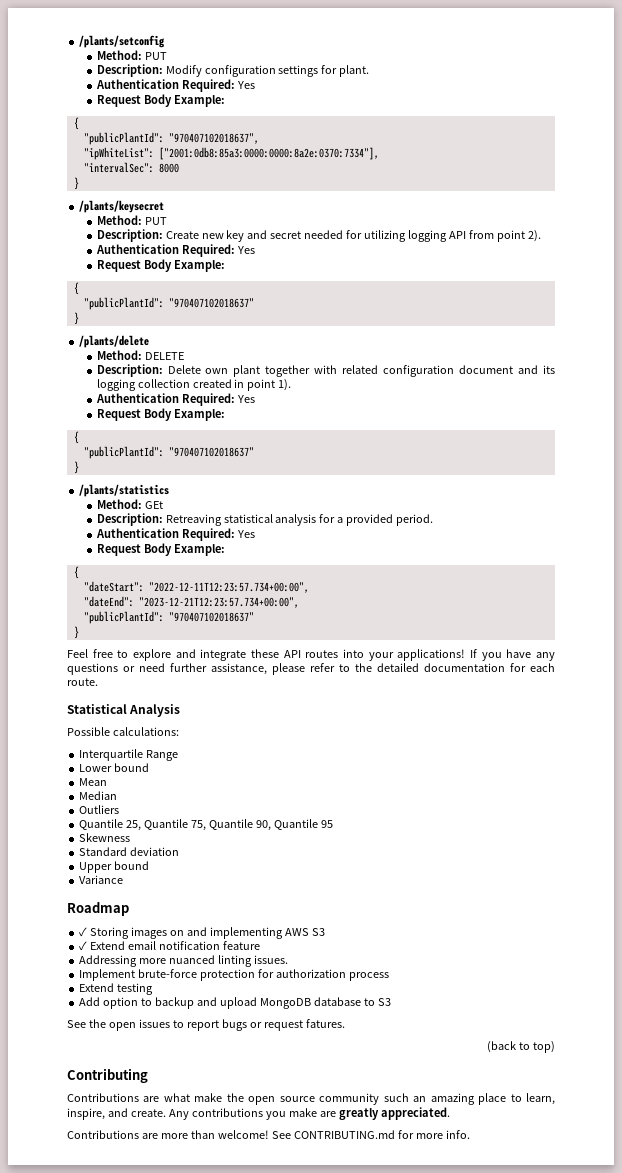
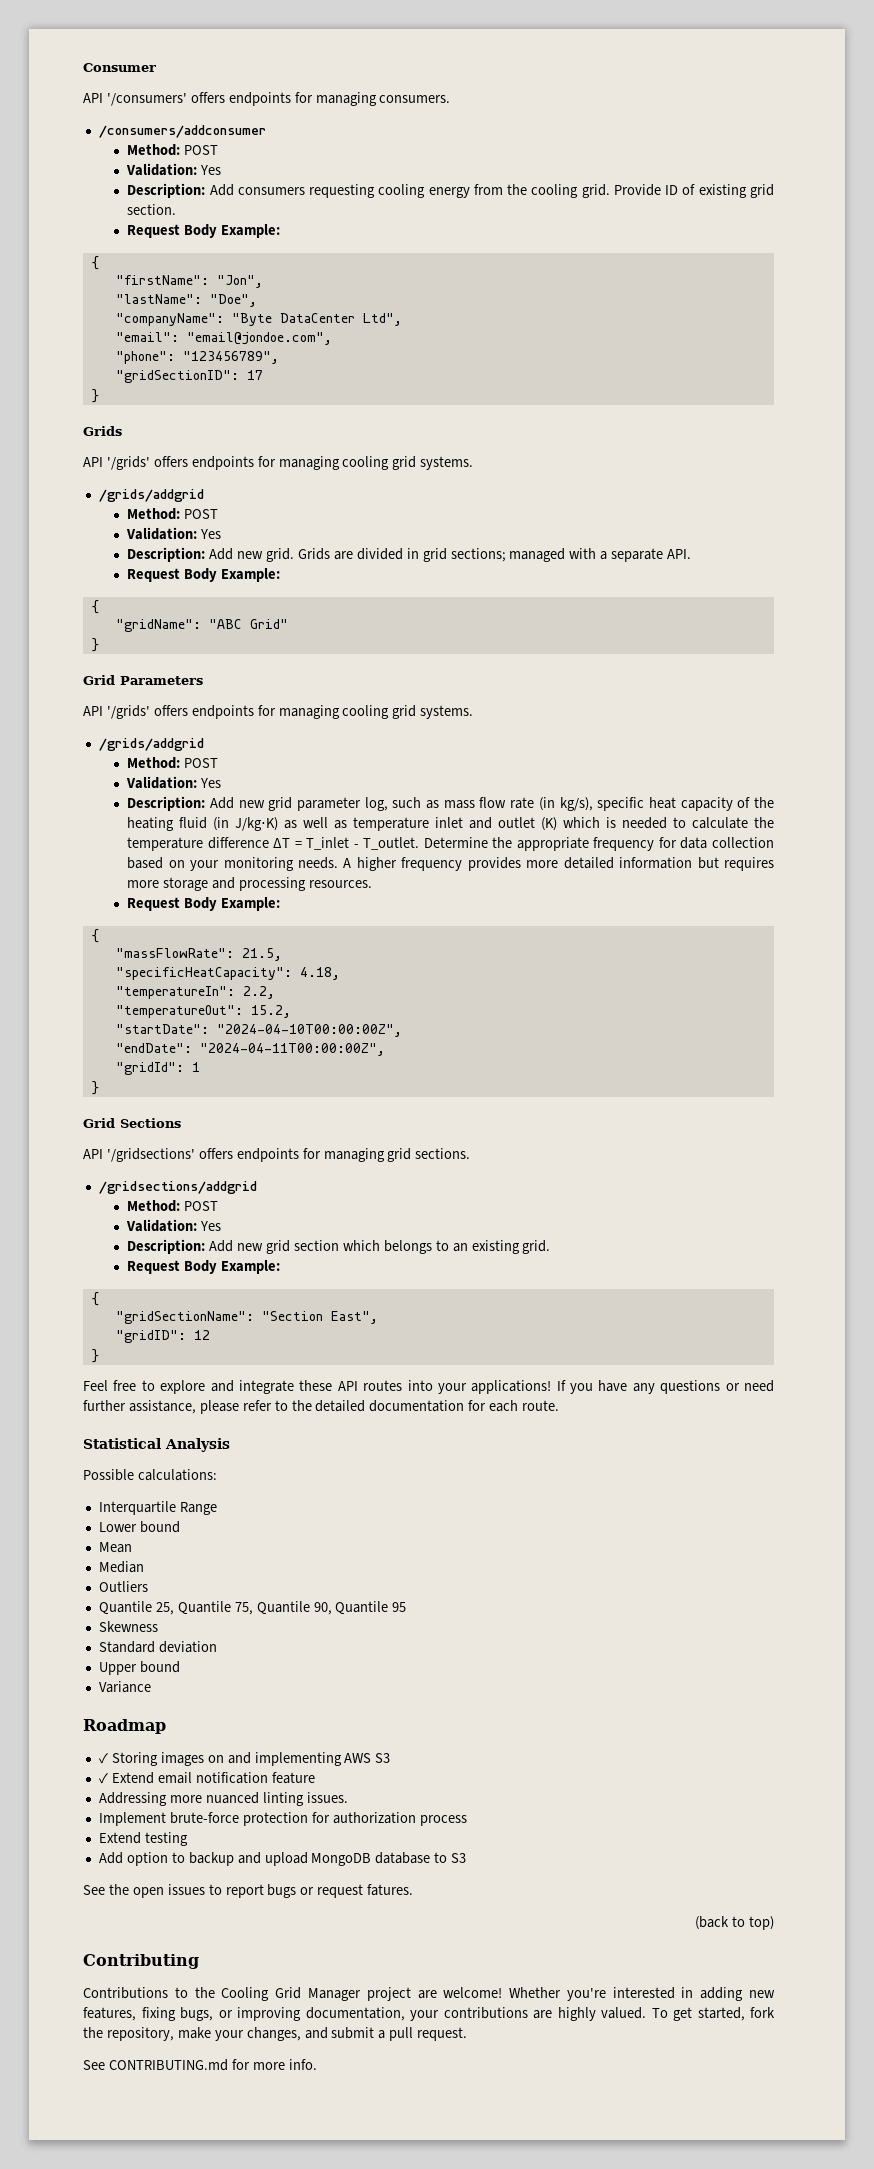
- /plants/setconfig
- Method: PUT
- Description: Modify configuration settings for plant.
- Authentication Required: Yes
+ Consumer
+ API '/consumers' offers endpoints for managing consumers.
+ /consumers/addconsumer
+ Method: POST
+ Validation: Yes
+ Description: Add consumers requesting cooling energy from the cooling grid. Provide ID of existing grid section.
  Request Body Example:
  {
- "publicPlantId": "970407102018637",
- "ipWhiteList": ["2001:0db8:85a3:0000:0000:8a2e:0370:7334"],
- "intervalSec": 8000
+ "firstName": "Jon",
+ "lastName": "Doe",
+ "companyName": "Byte DataCenter Ltd",
+ "email": "email@jondoe.com",
+ "phone": "123456789",
+ "gridSectionID": 17
  }
- /plants/keysecret
- Method: PUT
- Description: Create new key and secret needed for utilizing logging API from point 2).
- Authentication Required: Yes
+ Grids
+ API '/grids' offers endpoints for managing cooling grid systems.
+ /grids/addgrid
+ Method: POST
+ Validation: Yes
+ Description: Add new grid. Grids are divided in grid sections; managed with a separate API.
  Request Body Example:
  {
- "publicPlantId": "970407102018637"
+ "gridName": "ABC Grid"
  }
- /plants/delete
- Method: DELETE
- Description: Delete own plant together with related configuration document and its logging collection created in point 1).
- Authentication Required: Yes
+ Grid Parameters
+ API '/grids' offers endpoints for managing cooling grid systems.
+ /grids/addgrid
+ Method: POST
+ Validation: Yes
+ Description: Add new grid parameter log, such as mass flow rate (in kg/s), specific heat capacity of the heating fluid (in J/kg⋅K) as well as temperature inlet and outlet (K) which is needed to calculate the temperature difference ΔT = T_inlet - T_outlet. Determine the appropriate frequency for data collection based on your monitoring needs. A higher frequency provides more detailed information but requires more storage and processing resources.
  Request Body Example:
  {
- "publicPlantId": "970407102018637"
+ "massFlowRate": 21.5,
+ "specificHeatCapacity": 4.18,
+ "temperatureIn": 2.2,
+ "temperatureOut": 15.2,
+ "startDate": "2024-04-10T00:00:00Z",
+ "endDate": "2024-04-11T00:00:00Z",
+ "gridId": 1
  }
- /plants/statistics
- Method: GEt
- Description: Retreaving statistical analysis for a provided period.
- Authentication Required: Yes
+ Grid Sections
+ API '/gridsections' offers endpoints for managing grid sections.
+ /gridsections/addgrid
+ Method: POST
+ Validation: Yes
+ Description: Add new grid section which belongs to an existing grid.
  Request Body Example:
  {
- "dateStart": "2022-12-11T12:23:57.734+00:00",
- "dateEnd": "2023-12-21T12:23:57.734+00:00",
- "publicPlantId": "970407102018637"
+ "gridSectionName": "Section East",
+ "gridID": 12
- Contributions are what make the open source community such an amazing place to learn, inspire, and create. Any contributions you make are greatly appreciated.
- Contributions are more than welcome! See CONTRIBUTING.md for more info.
+ Contributions to the Cooling Grid Manager project are welcome! Whether you're interested in adding new features, fixing bugs, or improving documentation, your contributions are highly valued. To get started, fork the repository, make your changes, and submit a pull request.
+ See CONTRIBUTING.md for more info.

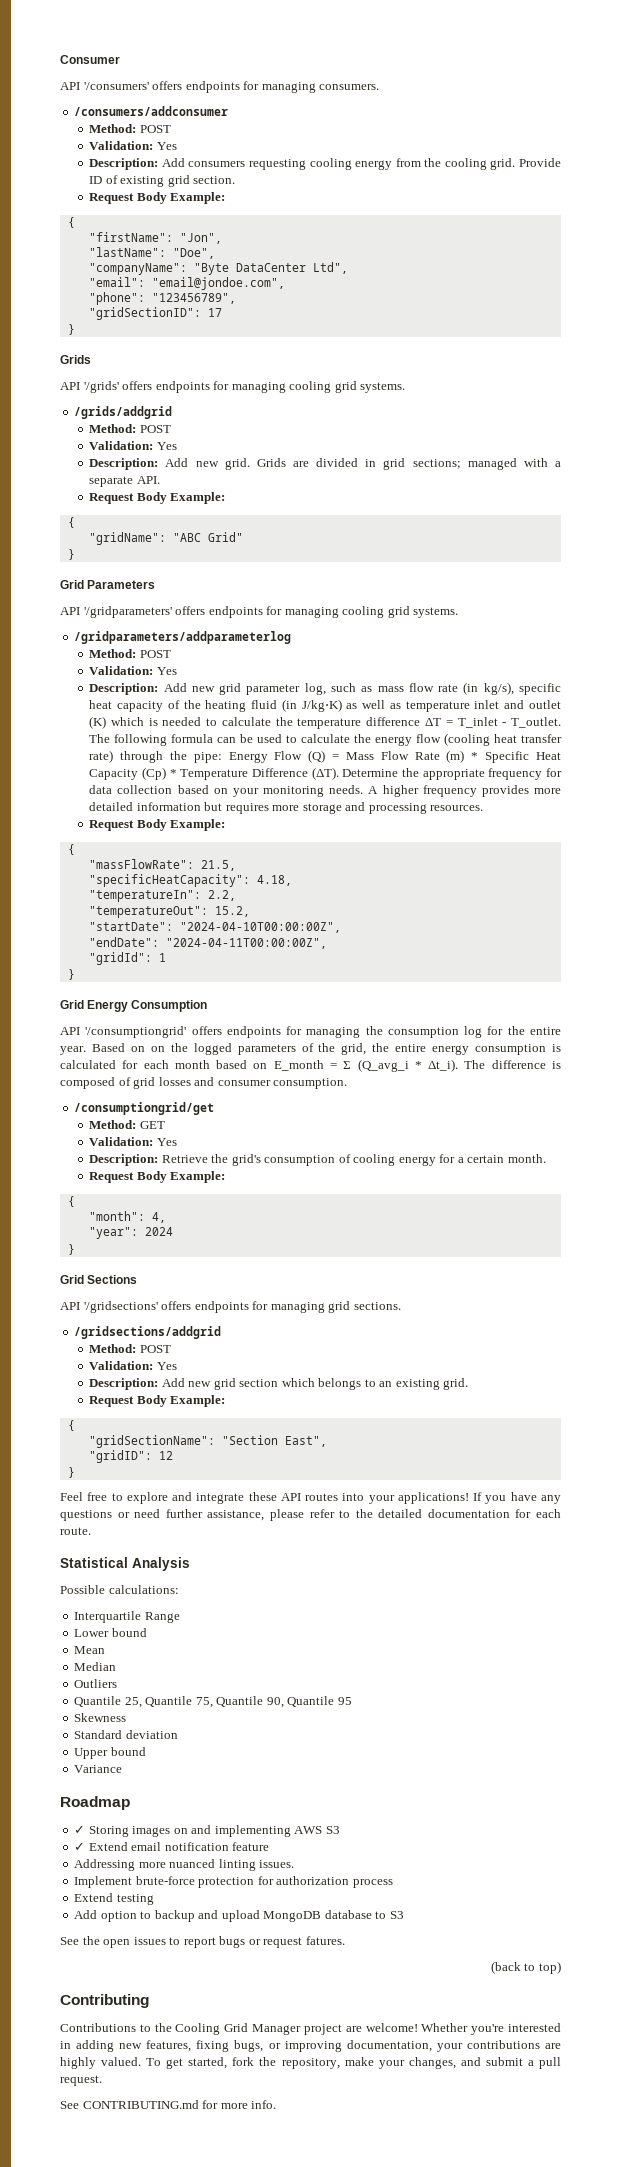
  Grid Parameters
- API '/grids' offers endpoints for managing cooling grid systems.
- /grids/addgrid
+ API '/gridparameters' offers endpoints for managing cooling grid systems.
+ /gridparameters/addparameterlog
- Determine the appropriate frequency for data collection based on your monitoring needs.
+ The following formula can be used to calculate the energy flow (cooling heat transfer rate) through the pipe: Energy Flow (Q) = Mass Flow Rate (m) * Specific Heat Capacity (Cp) * Temperature Difference (ΔT). Determine the appropriate frequency for data collection based on your monitoring needs.
+ Grid Energy Consumption
+ API '/consumptiongrid' offers endpoints for managing the consumption log for the entire year. Based on on the logged parameters of the grid, the entire energy consumption is calculated for each month based on E_month = Σ (Q_avg_i * Δt_i). The difference is composed of grid losses and consumer consumption.
+ /consumptiongrid/get
+ Method: GET
+ Validation: Yes
+ Description: Retrieve the grid's consumption of cooling energy for a certain month.
+ Request Body Example:
+ {
+ "month": 4,
+ "year": 2024
+ }

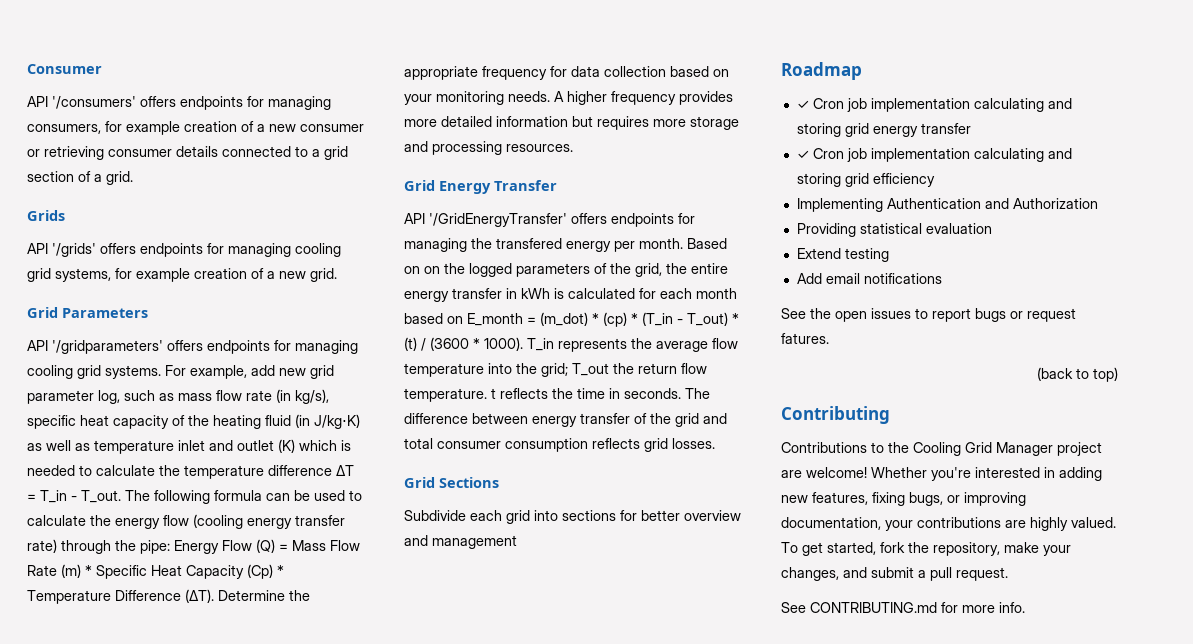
- API '/consumers' offers endpoints for managing consumers.
- /consumers/addconsumer
- Method: POST
- Validation: Yes
- Description: Add consumers requesting cooling energy from the cooling grid. Provide ID of existing grid section.
- Request Body Example:
- {
- "firstName": "Jon",
- "lastName": "Doe",
- "companyName": "Byte DataCenter Ltd",
- "email": "email@jondoe.com",
- "phone": "123456789",
- "gridSectionID": 17
- }
+ API '/consumers' offers endpoints for managing consumers, for example creation of a new consumer or retrieving consumer details connected to a grid section of a grid.
- API '/grids' offers endpoints for managing cooling grid systems.
- /grids/addgrid
- Method: POST
- Validation: Yes
- Description: Add new grid. Grids are divided in grid sections; managed with a separate API.
- Request Body Example:
- {
- "gridName": "ABC Grid"
- }
+ API '/grids' offers endpoints for managing cooling grid systems, for example creation of a new grid.
- API '/gridparameters' offers endpoints for managing cooling grid systems.
- /gridparameters/addparameterlog
- Method: POST
- Validation: Yes
- Description: Add new grid parameter log, such as mass flow rate (in kg/s), specific heat capacity of the heating fluid (in J/kg⋅K) as well as temperature inlet and outlet (K) which is needed to calculate the temperature difference ΔT = T_inlet - T_outlet.
+ API '/gridparameters' offers endpoints for managing cooling grid systems. For example, add new grid parameter log, such as mass flow rate (in kg/s), specific heat capacity of the heating fluid (in J/kg⋅K) as well as temperature inlet and outlet (K) which is needed to calculate the temperature difference ΔT = T_in - T_out.
- The following formula can be used to calculate the energy flow (cooling heat transfer rate) through the pipe: Energy Flow (Q) = Mass Flow Rate (m) * Specific Heat Capacity (Cp) * Temperature Difference (ΔT). Determine the appropriate frequency for data collection based on your monitoring needs.
+ The following formula can be used to calculate the energy flow (cooling energy transfer rate) through the pipe: Energy Flow (Q) = Mass Flow Rate (m) * Specific Heat Capacity (Cp) * Temperature Difference (ΔT). Determine the appropriate frequency for data collection based on your monitoring needs.
  A higher frequency provides more detailed information but requires more storage and processing resources.
- Request Body Example:
- {
- "massFlowRate": 21.5,
- "specificHeatCapacity": 4.18,
- "temperatureIn": 2.2,
- "temperatureOut": 15.2,
- "startDate": "2024-04-10T00:00:00Z",
- "endDate": "2024-04-11T00:00:00Z",
- "gridId": 1
- }
- Grid Energy Consumption
- API '/consumptiongrid' offers endpoints for managing the consumption log for the entire year.
+ Grid Energy Transfer
+ API '/GridEnergyTransfer' offers endpoints for managing the transfered energy per month.
- Based on on the logged parameters of the grid, the entire energy consumption is calculated for each month based on E_month = Σ (Q_avg_i * Δt_i). The difference is composed of grid losses and consumer consumption.
- /consumptiongrid/get
- Method: GET
- Validation: Yes
- Description: Retrieve the grid's consumption of cooling energy for a certain month.
- Request Body Example:
- {
- "month": 4,
- "year": 2024
- }
+ Based on on the logged parameters of the grid, the entire energy transfer in kWh is calculated for each month based on E_month = (m_dot) * (cp) * (T_in - T_out) * (t) / (3600 * 1000). T_in represents the average flow temperature into the grid; T_out the return flow temperature. t reflects the time in seconds. The difference between energy transfer of the grid and total consumer consumption reflects grid losses.
  Grid Sections
- API '/gridsections' offers endpoints for managing grid sections.
- /gridsections/addgrid
- Method: POST
- Validation: Yes
- Description: Add new grid section which belongs to an existing grid.
- Request Body Example:
- {
- "gridSectionName": "Section East",
- "gridID": 12
- }
- Feel free to explore and integrate these API routes into your applications! If you have any questions or need further assistance, please refer to the detailed documentation for each route.
- Statistical Analysis
- Possible calculations:
- Interquartile Range
- Lower bound
- Mean
- Median
- Outliers
- Quantile 25, Quantile 75, Quantile 90, Quantile 95
- Skewness
- Standard deviation
- Upper bound
- Variance
+ Subdivide each grid into sections for better overview and management
  Roadmap
- ✓ Storing images on and implementing AWS S3
- ✓ Extend email notification feature
- Addressing more nuanced linting issues.
- Implement brute-force protection for authorization process
+ ✓ Cron job implementation calculating and storing grid energy transfer
+ ✓ Cron job implementation calculating and storing grid efficiency
+ Implementing Authentication and Authorization
+ Providing statistical evaluation
  Extend testing
- Add option to backup and upload MongoDB database to S3
+ Add email notifications

